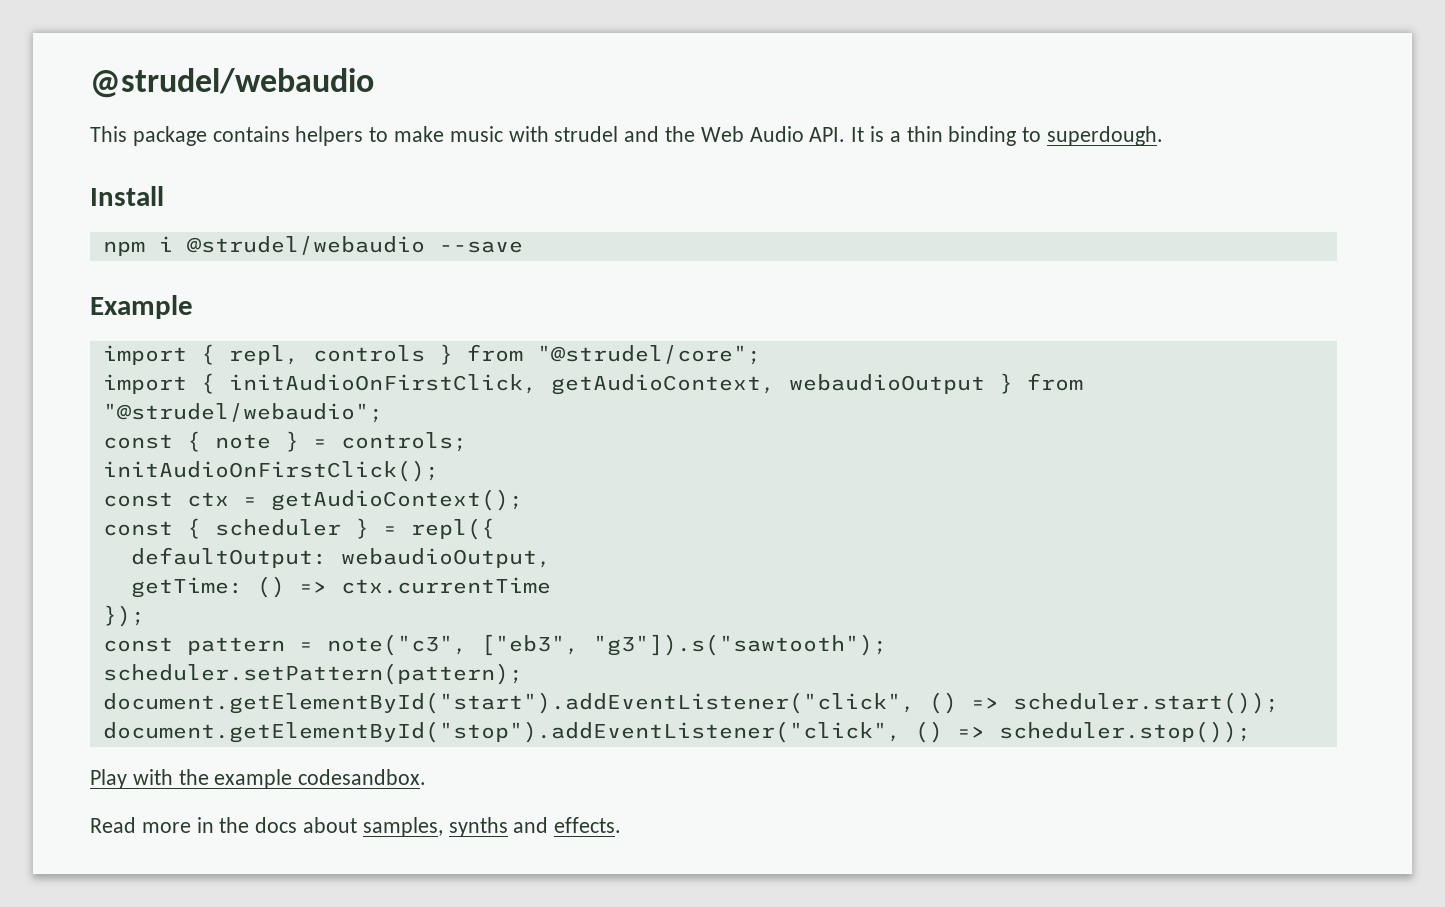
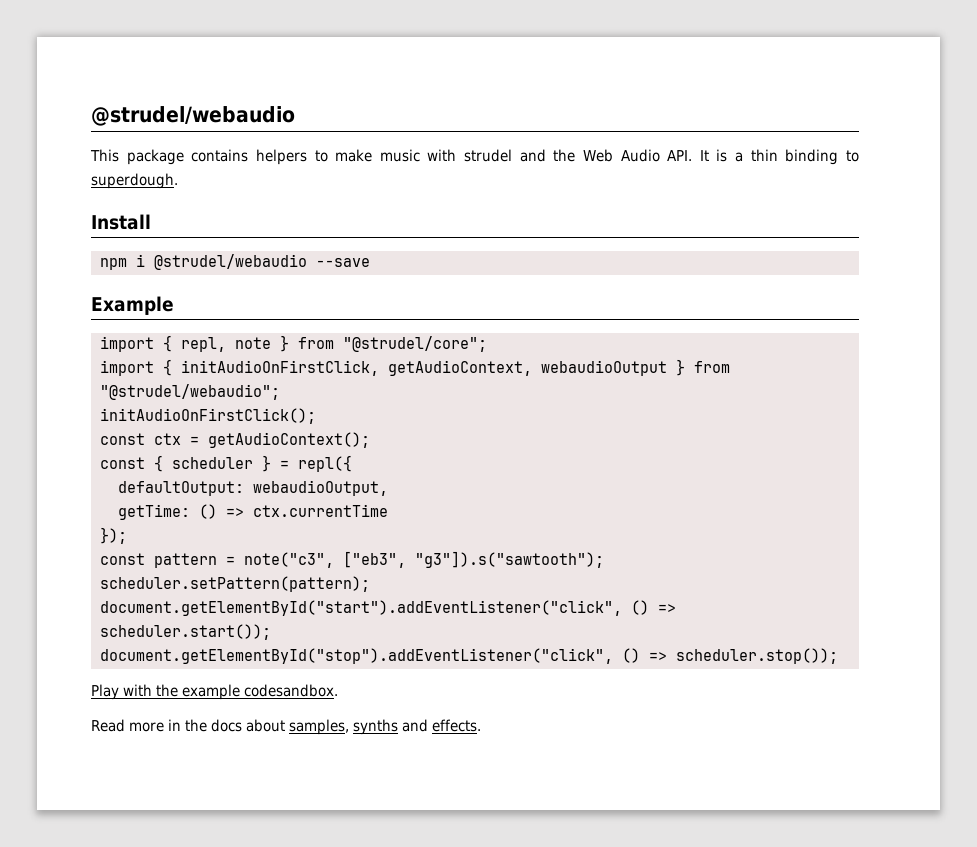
- import { repl, controls } from "@strudel/core";
+ import { repl, note } from "@strudel/core";
- const { note } = controls;

